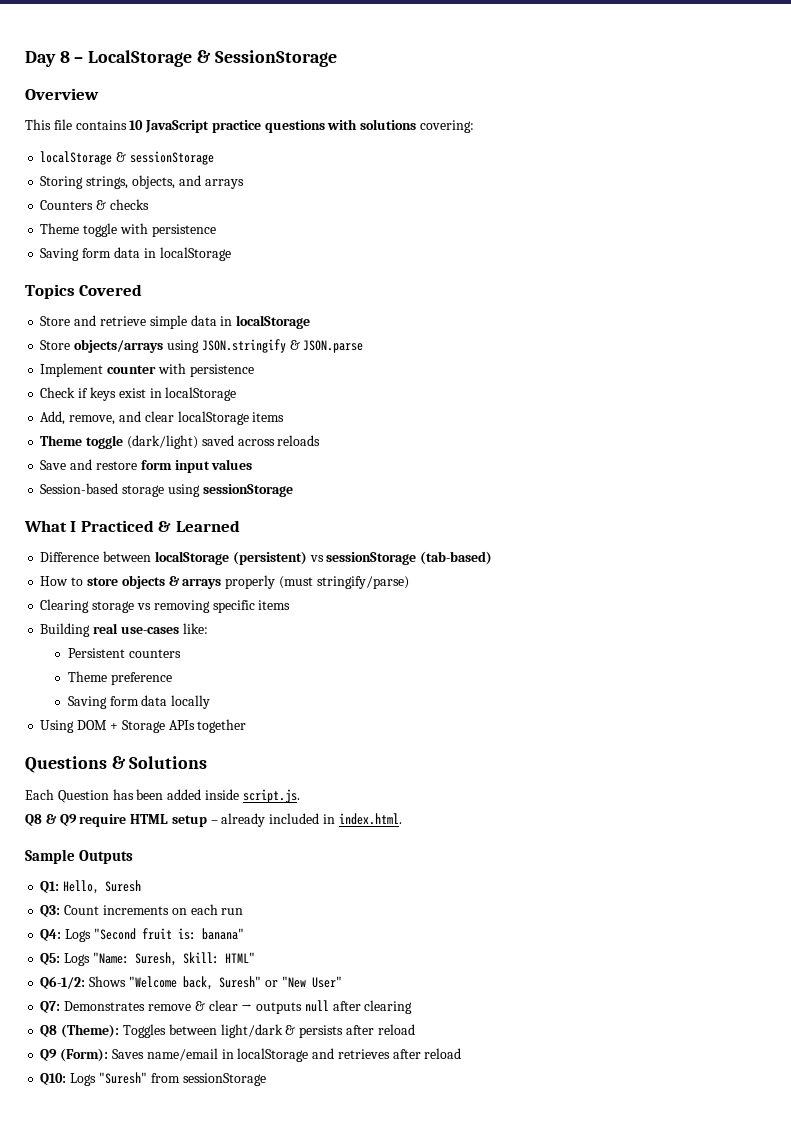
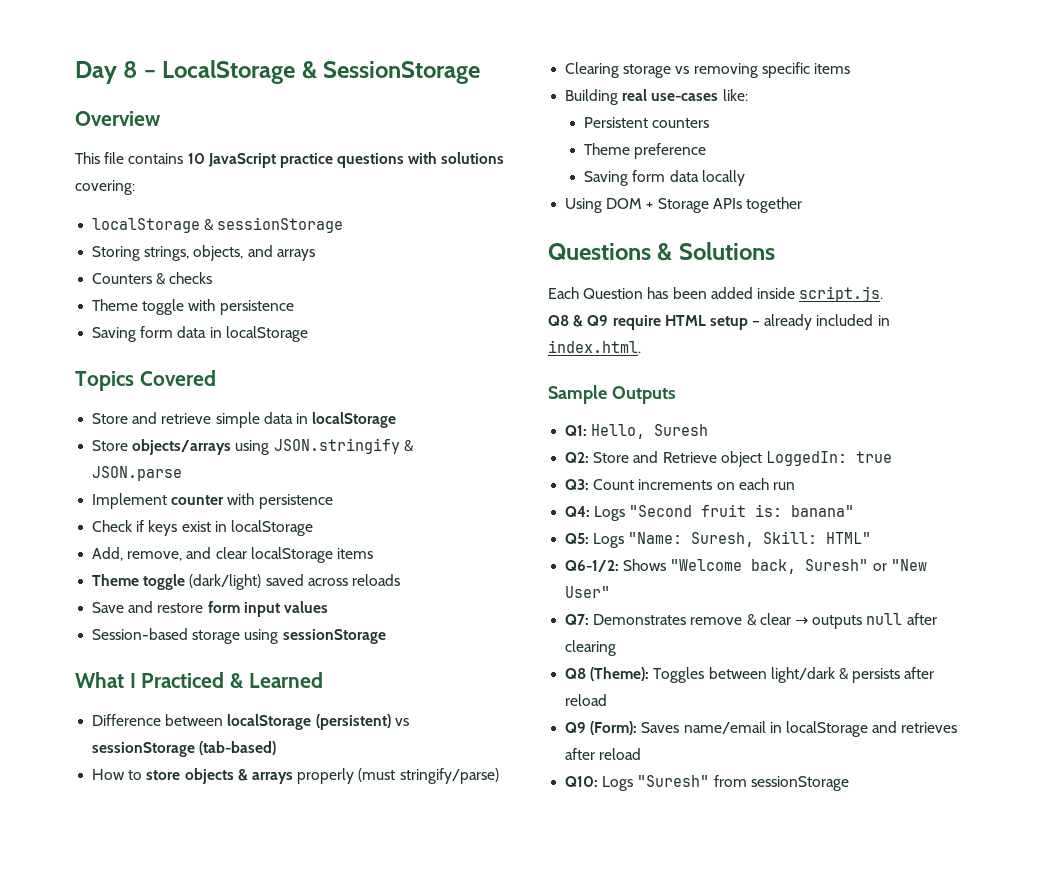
+ Q2: Store and Retrieve object LoggedIn: true

